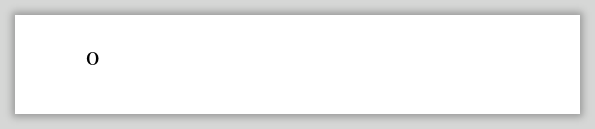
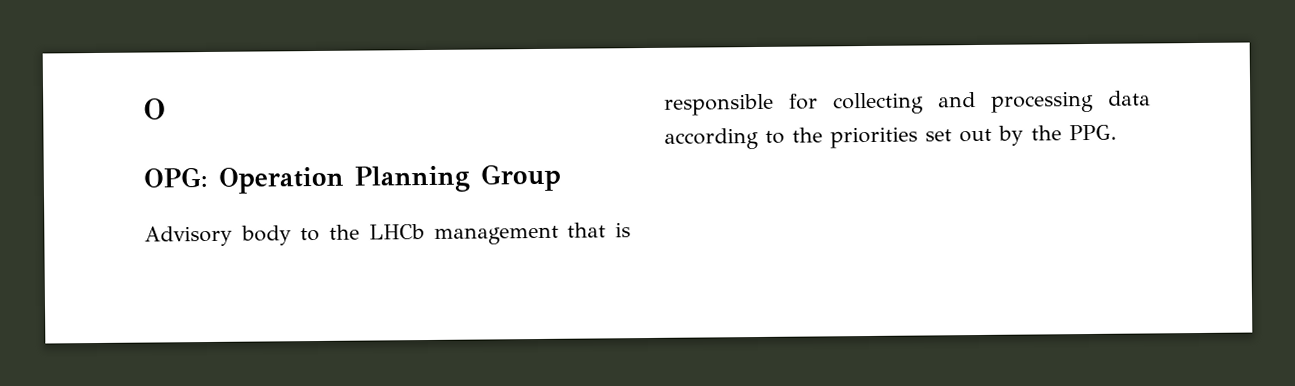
+ OPG: Operation Planning Group
+ Advisory body to the LHCb management that is responsible for collecting and processing data according to the priorities set out by the PPG.

